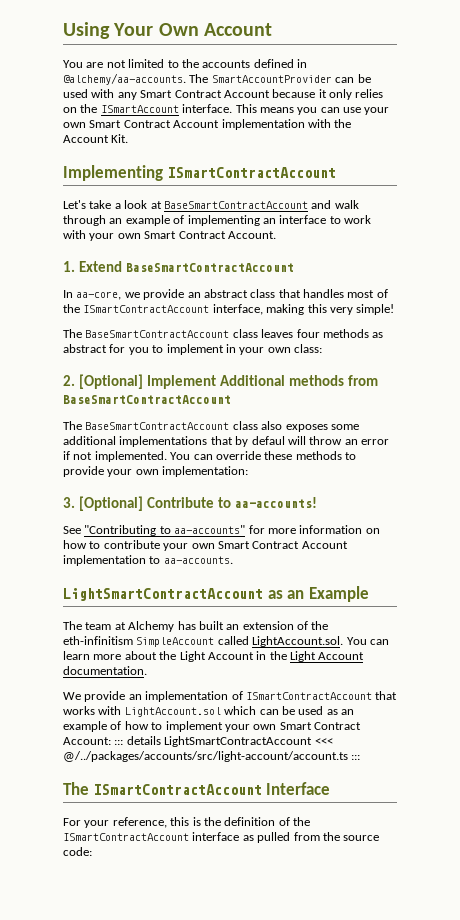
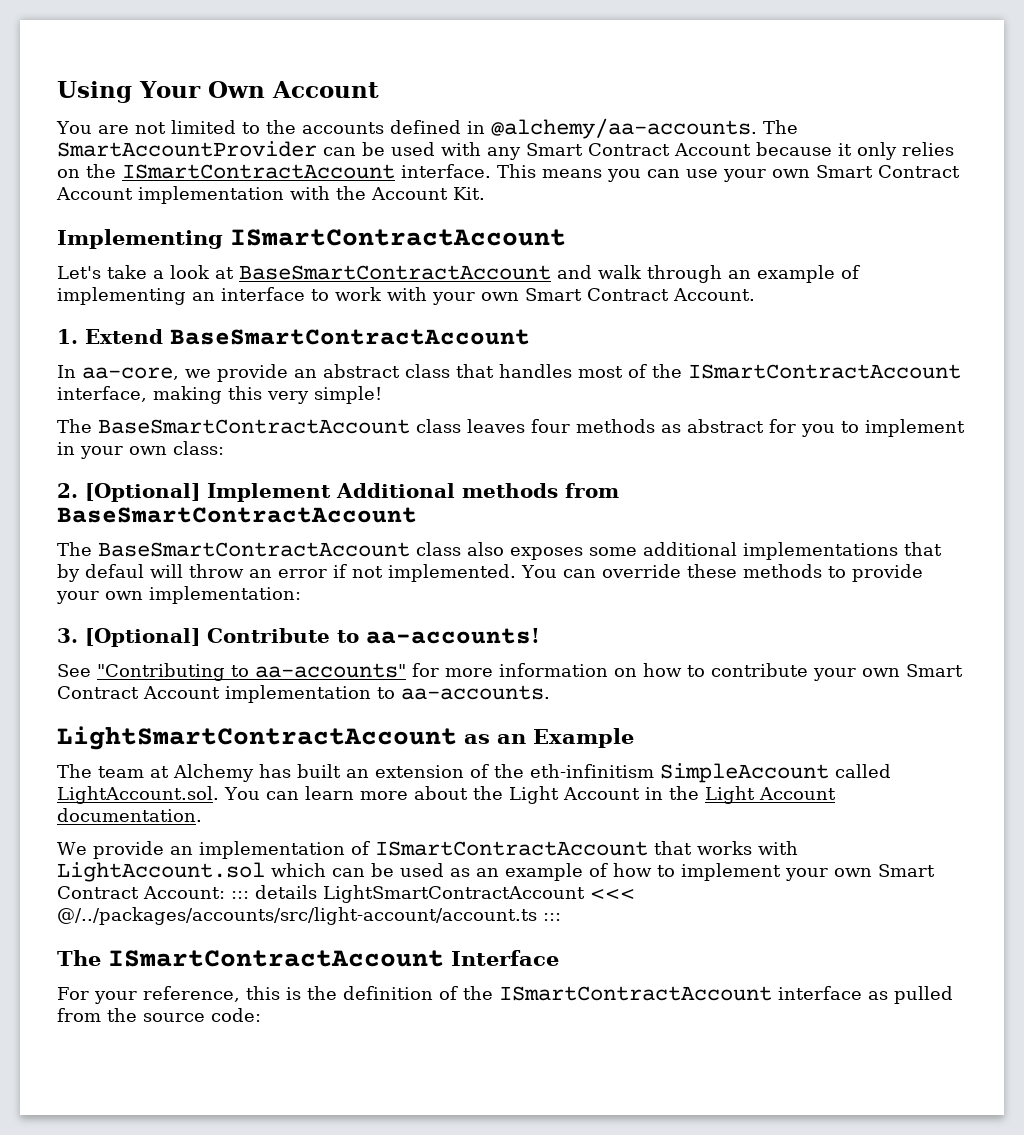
- The SmartAccountProvider can be used with any Smart Contract Account because it only relies on the ISmartAccount interface.
+ The SmartAccountProvider can be used with any Smart Contract Account because it only relies on the ISmartContractAccount interface.

